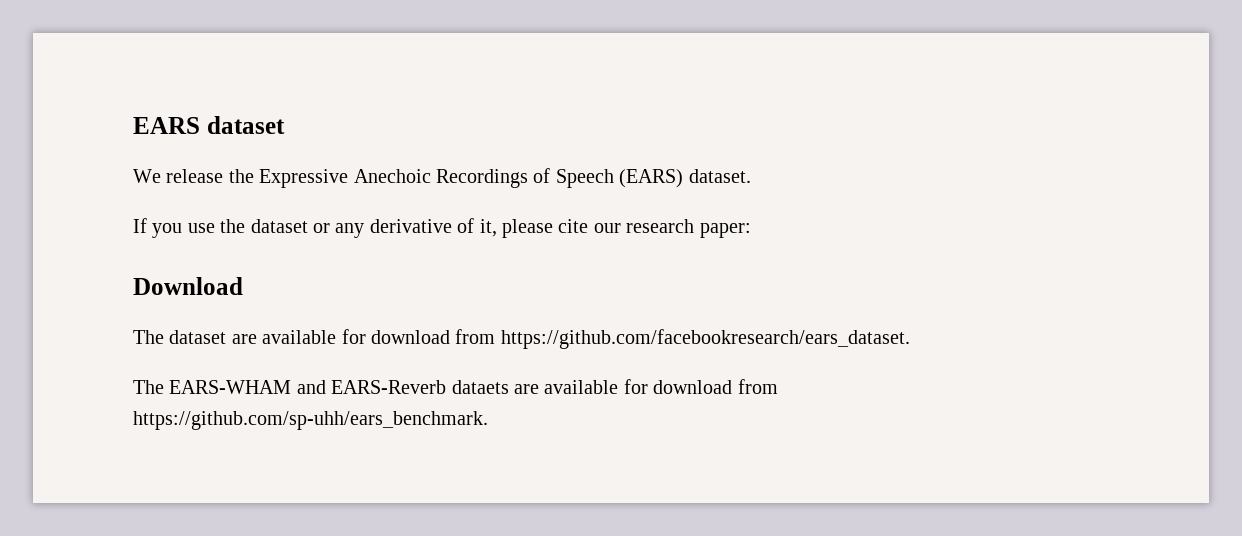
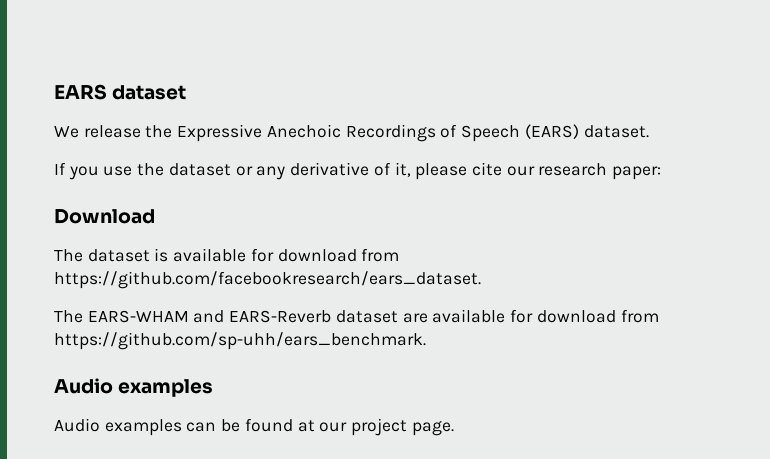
- The dataset are available for download from https://github.com/facebookresearch/ears_dataset.
+ The dataset is available for download from https://github.com/facebookresearch/ears_dataset.
- The EARS-WHAM and EARS-Reverb dataets are available for download from https://github.com/sp-uhh/ears_benchmark.
+ The EARS-WHAM and EARS-Reverb dataset are available for download from https://github.com/sp-uhh/ears_benchmark.
+ Audio examples
+ Audio examples can be found at our project page.

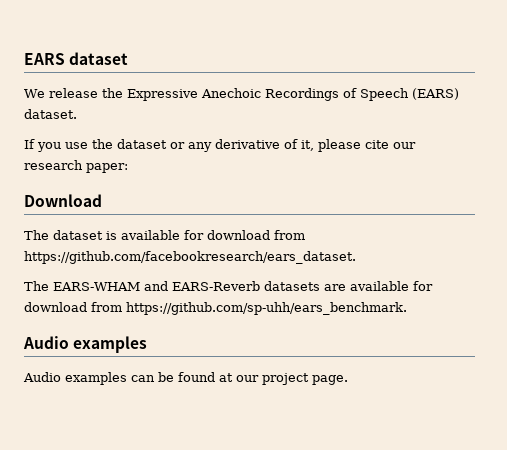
- The EARS-WHAM and EARS-Reverb dataset are available for download from https://github.com/sp-uhh/ears_benchmark.
+ The EARS-WHAM and EARS-Reverb datasets are available for download from https://github.com/sp-uhh/ears_benchmark.

